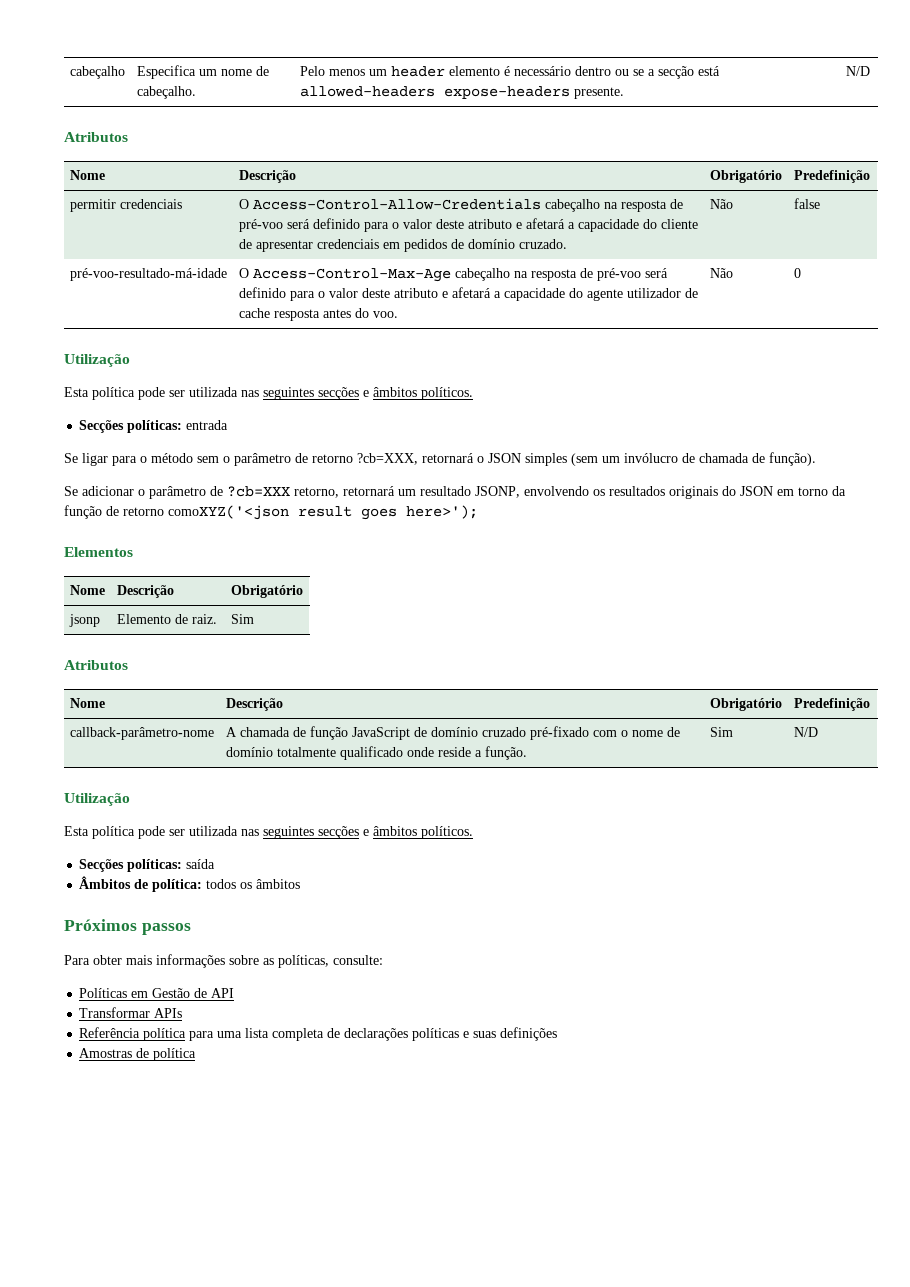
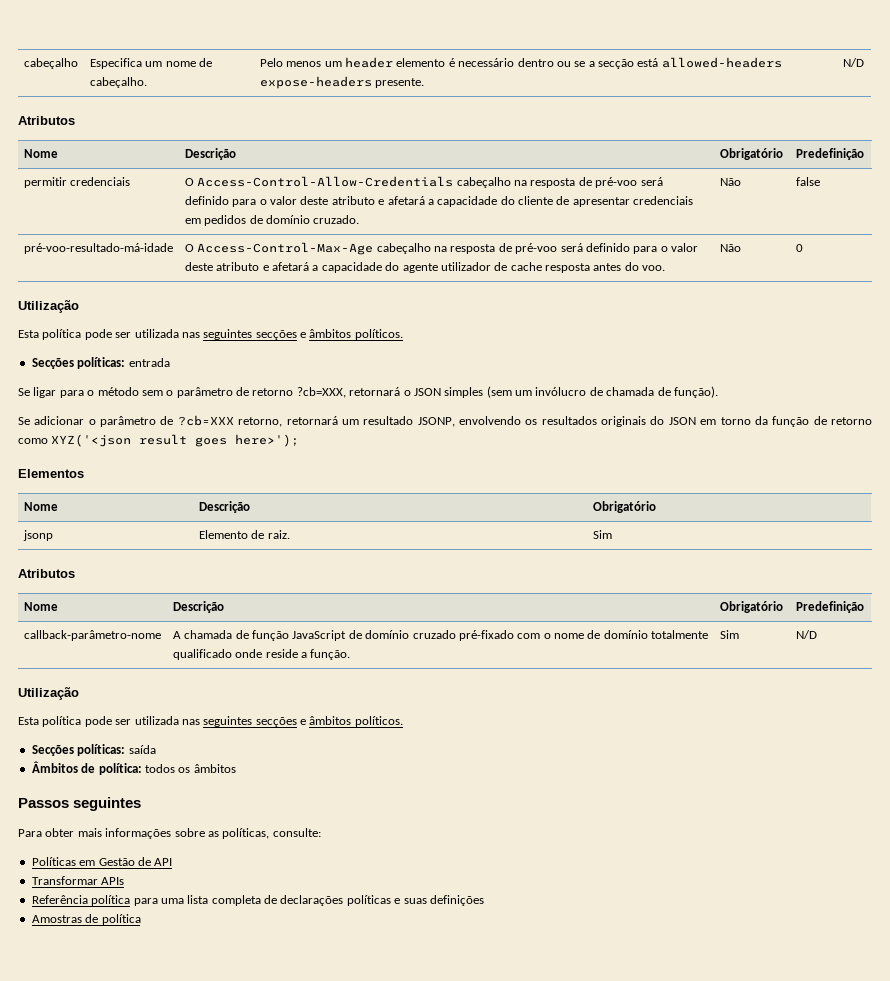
- Se adicionar o parâmetro de ?cb=XXX retorno, retornará um resultado JSONP, envolvendo os resultados originais do JSON em torno da função de retorno comoXYZ('<json result goes here>');
+ Se adicionar o parâmetro de ?cb=XXX retorno, retornará um resultado JSONP, envolvendo os resultados originais do JSON em torno da função de retorno como XYZ('<json result goes here>');
- Próximos passos
+ Passos seguintes

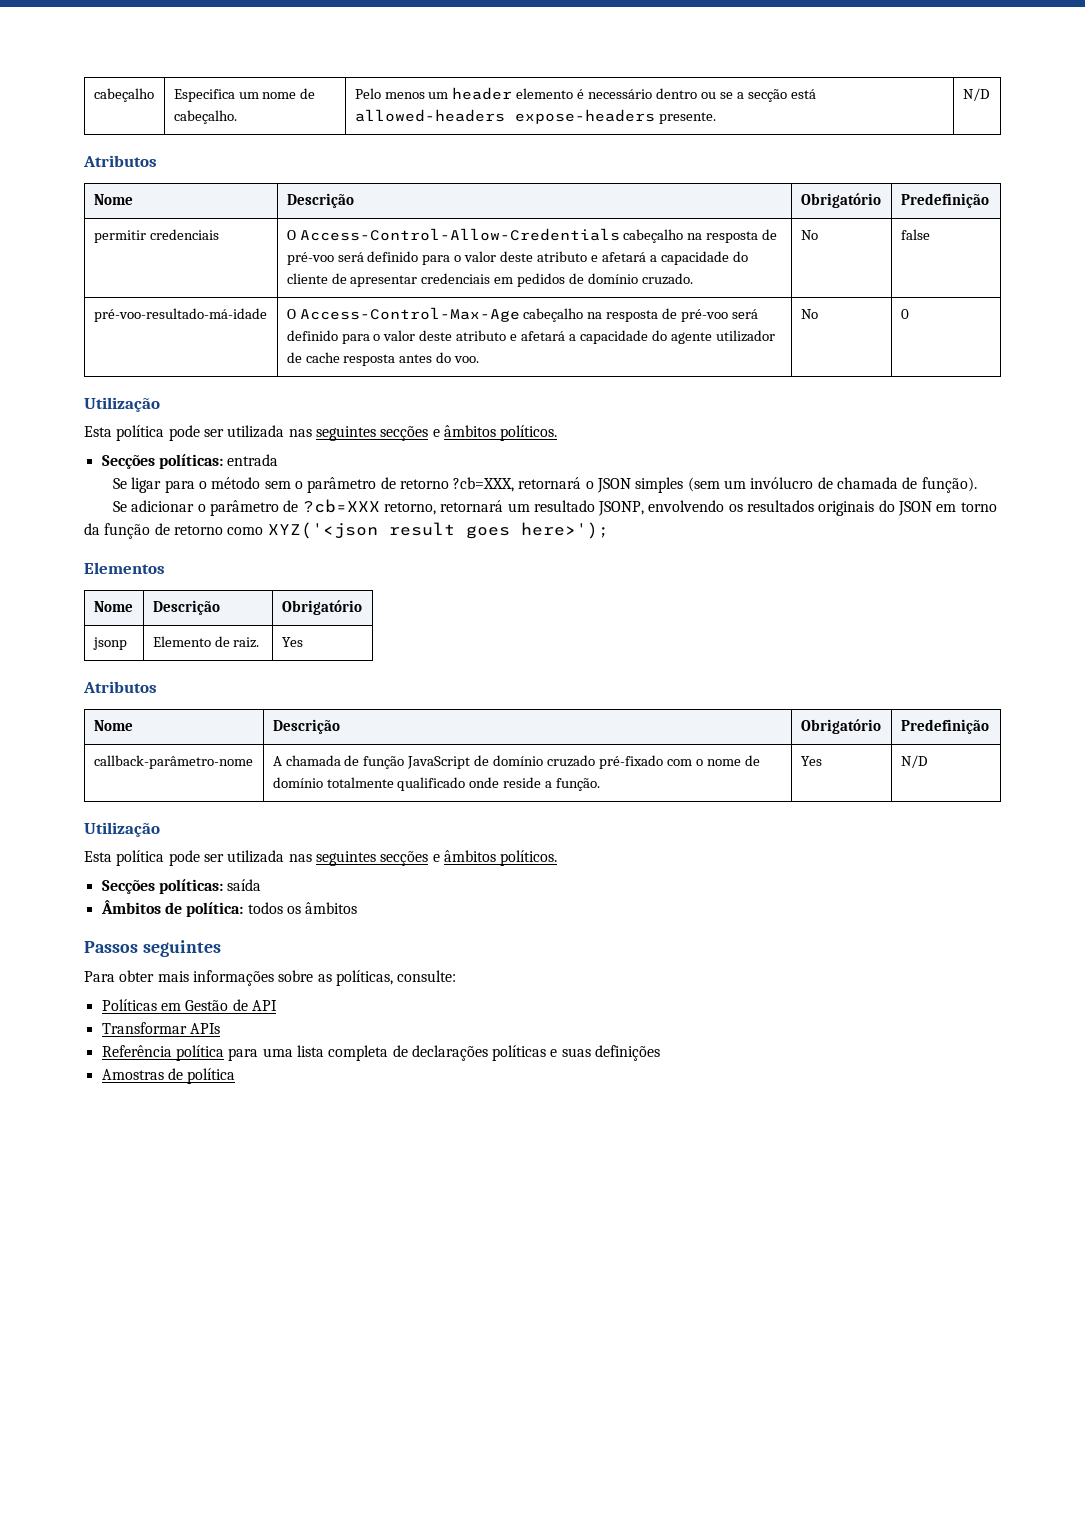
- permitir credenciais | O Access-Control-Allow-Credentials cabeçalho na resposta de pré-voo será definido para o valor deste atributo e afetará a capacidade do cliente de apresentar credenciais em pedidos de domínio cruzado. | Não | false
+ permitir credenciais | O Access-Control-Allow-Credentials cabeçalho na resposta de pré-voo será definido para o valor deste atributo e afetará a capacidade do cliente de apresentar credenciais em pedidos de domínio cruzado. | No | false
- pré-voo-resultado-má-idade | O Access-Control-Max-Age cabeçalho na resposta de pré-voo será definido para o valor deste atributo e afetará a capacidade do agente utilizador de cache resposta antes do voo. | Não | 0
+ pré-voo-resultado-má-idade | O Access-Control-Max-Age cabeçalho na resposta de pré-voo será definido para o valor deste atributo e afetará a capacidade do agente utilizador de cache resposta antes do voo. | No | 0
- jsonp | Elemento de raiz. | Sim
+ jsonp | Elemento de raiz. | Yes
- callback-parâmetro-nome | A chamada de função JavaScript de domínio cruzado pré-fixado com o nome de domínio totalmente qualificado onde reside a função. | Sim | N/D
+ callback-parâmetro-nome | A chamada de função JavaScript de domínio cruzado pré-fixado com o nome de domínio totalmente qualificado onde reside a função. | Yes | N/D

